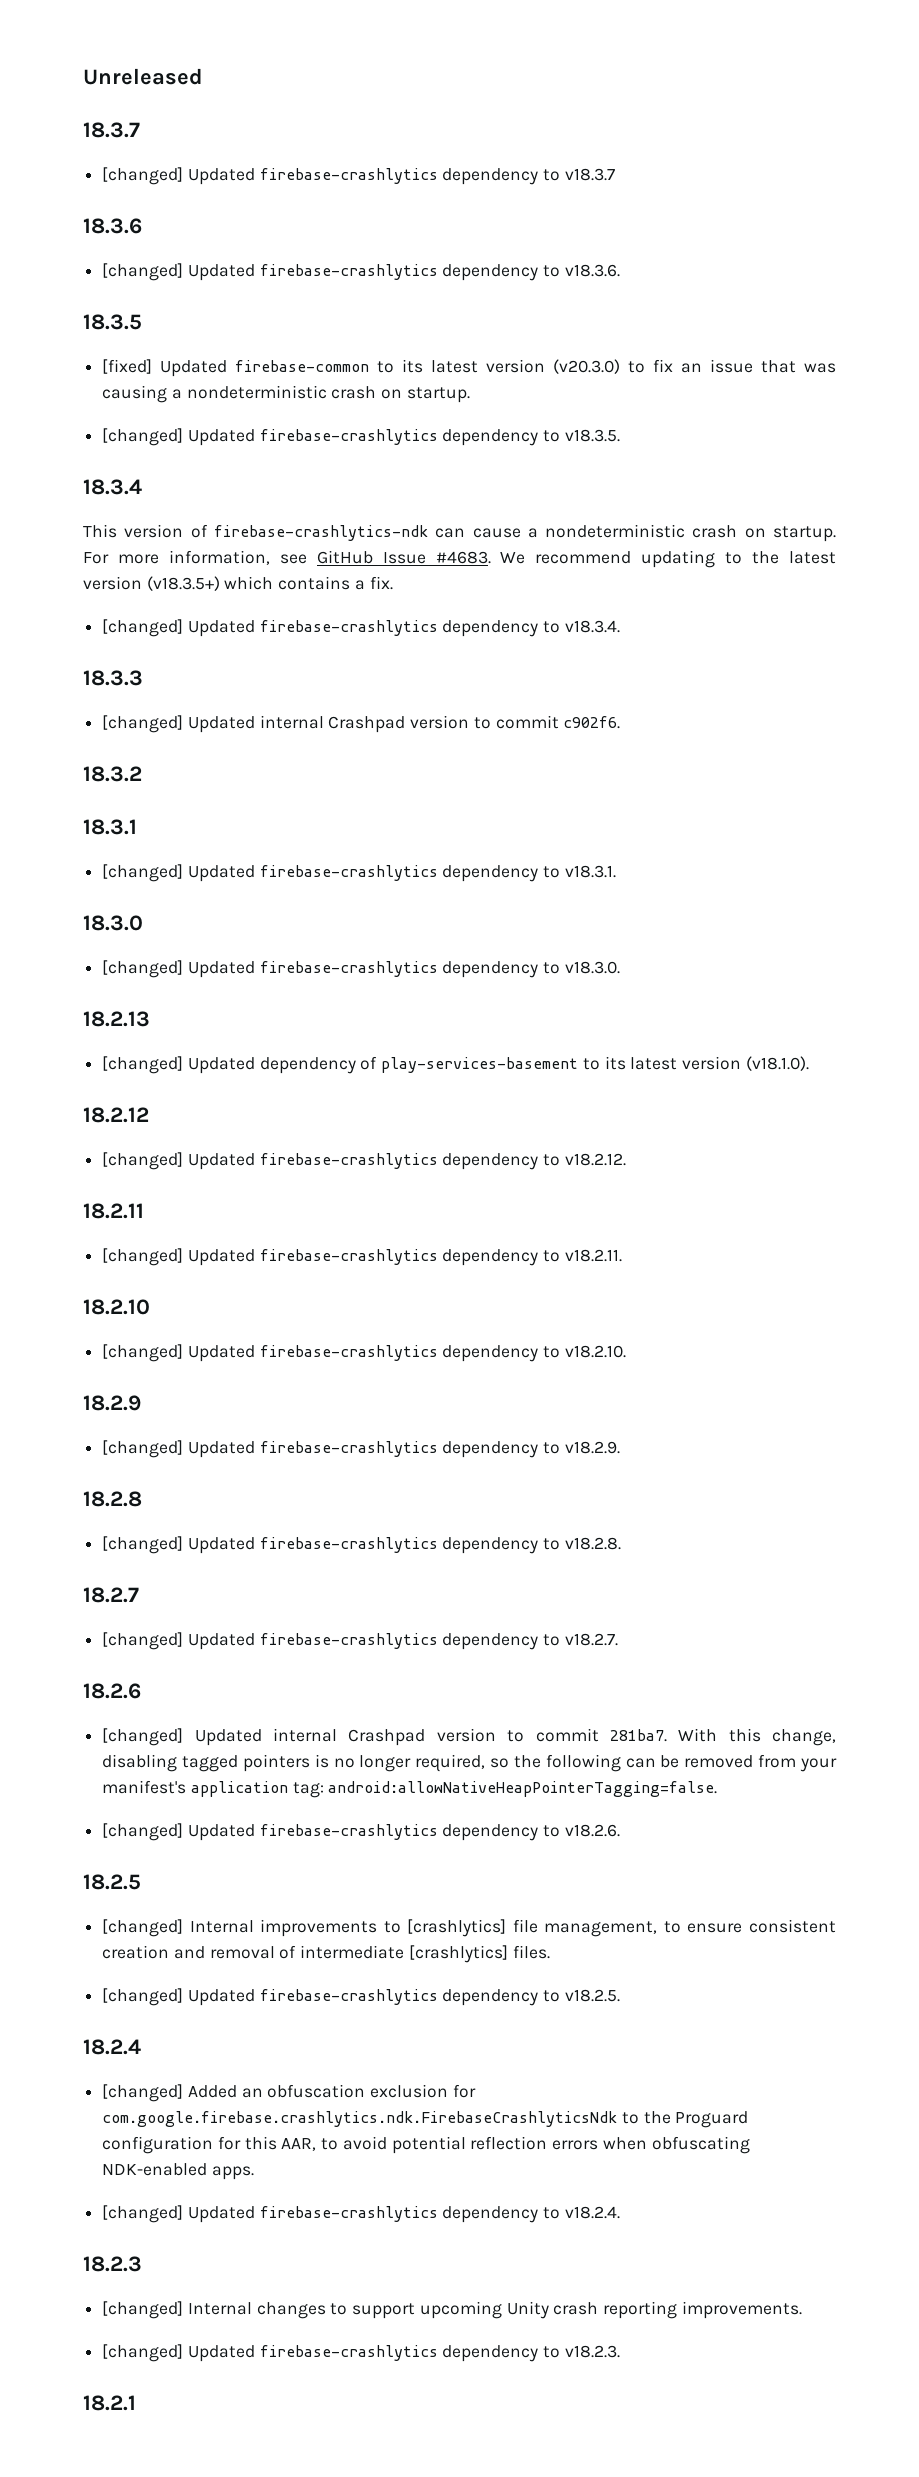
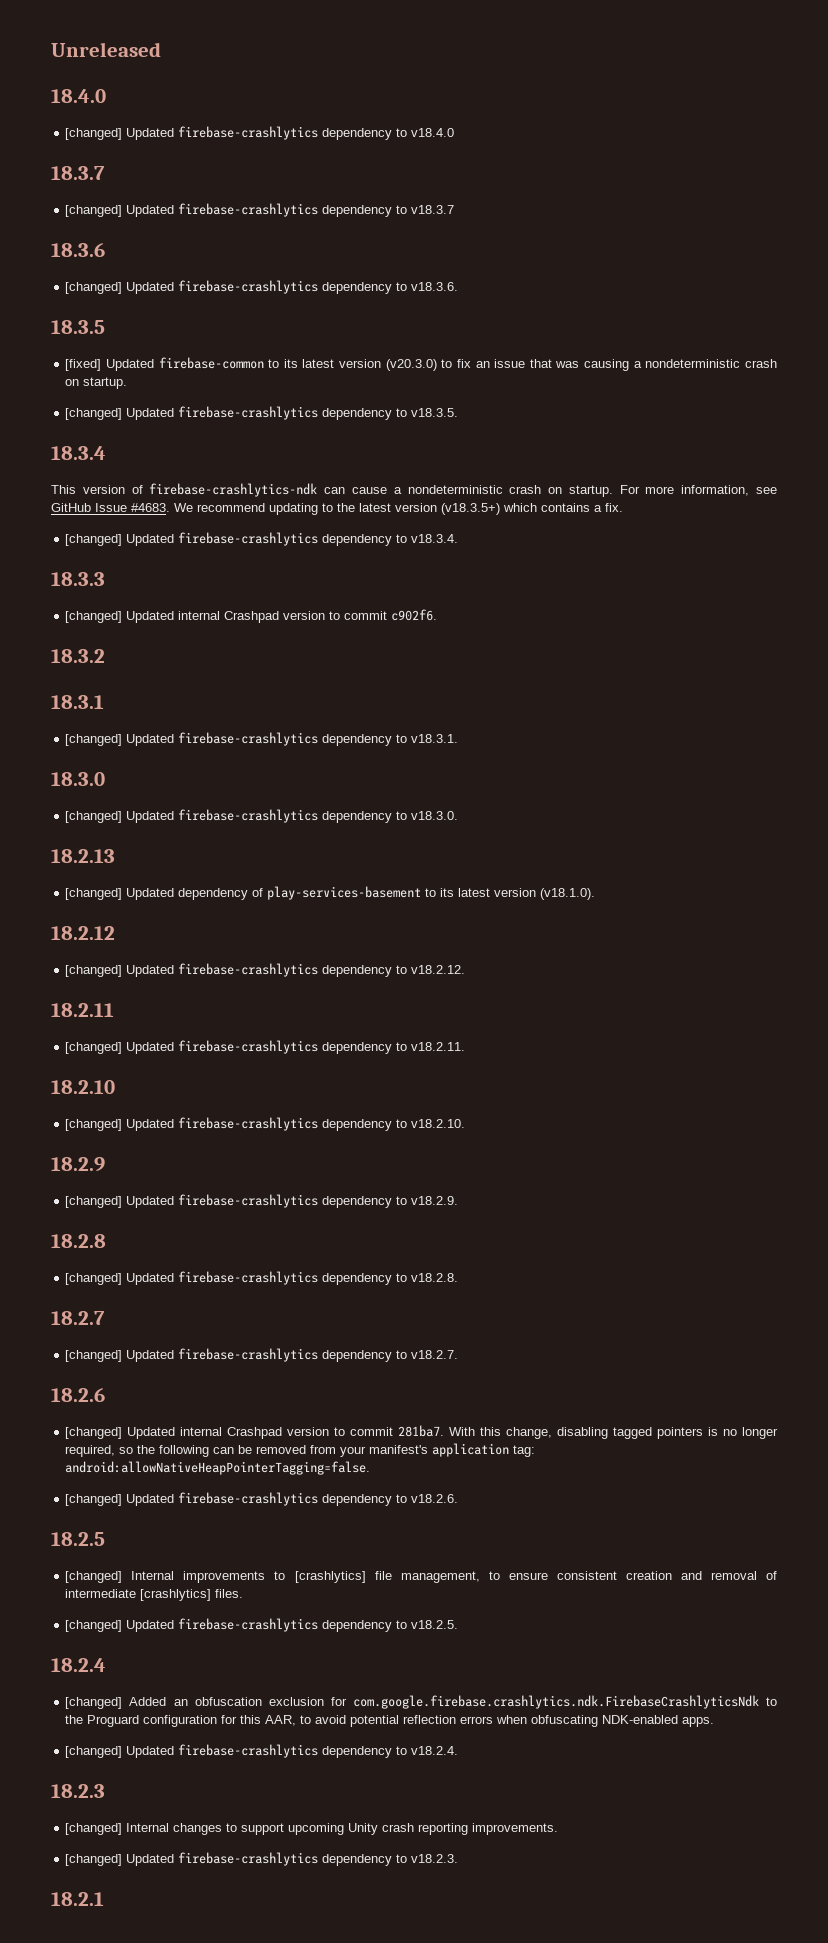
+ 18.4.0
+ [changed] Updated firebase-crashlytics dependency to v18.4.0

